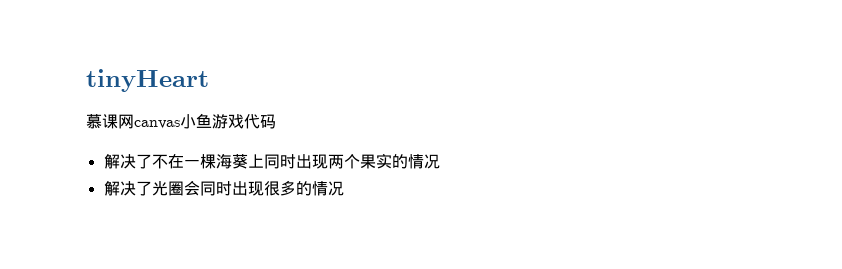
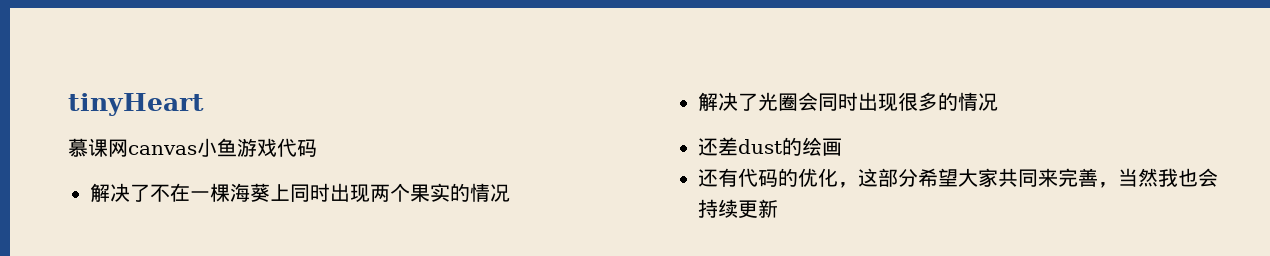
+ 还差dust的绘画
+ 还有代码的优化，这部分希望大家共同来完善，当然我也会持续更新

